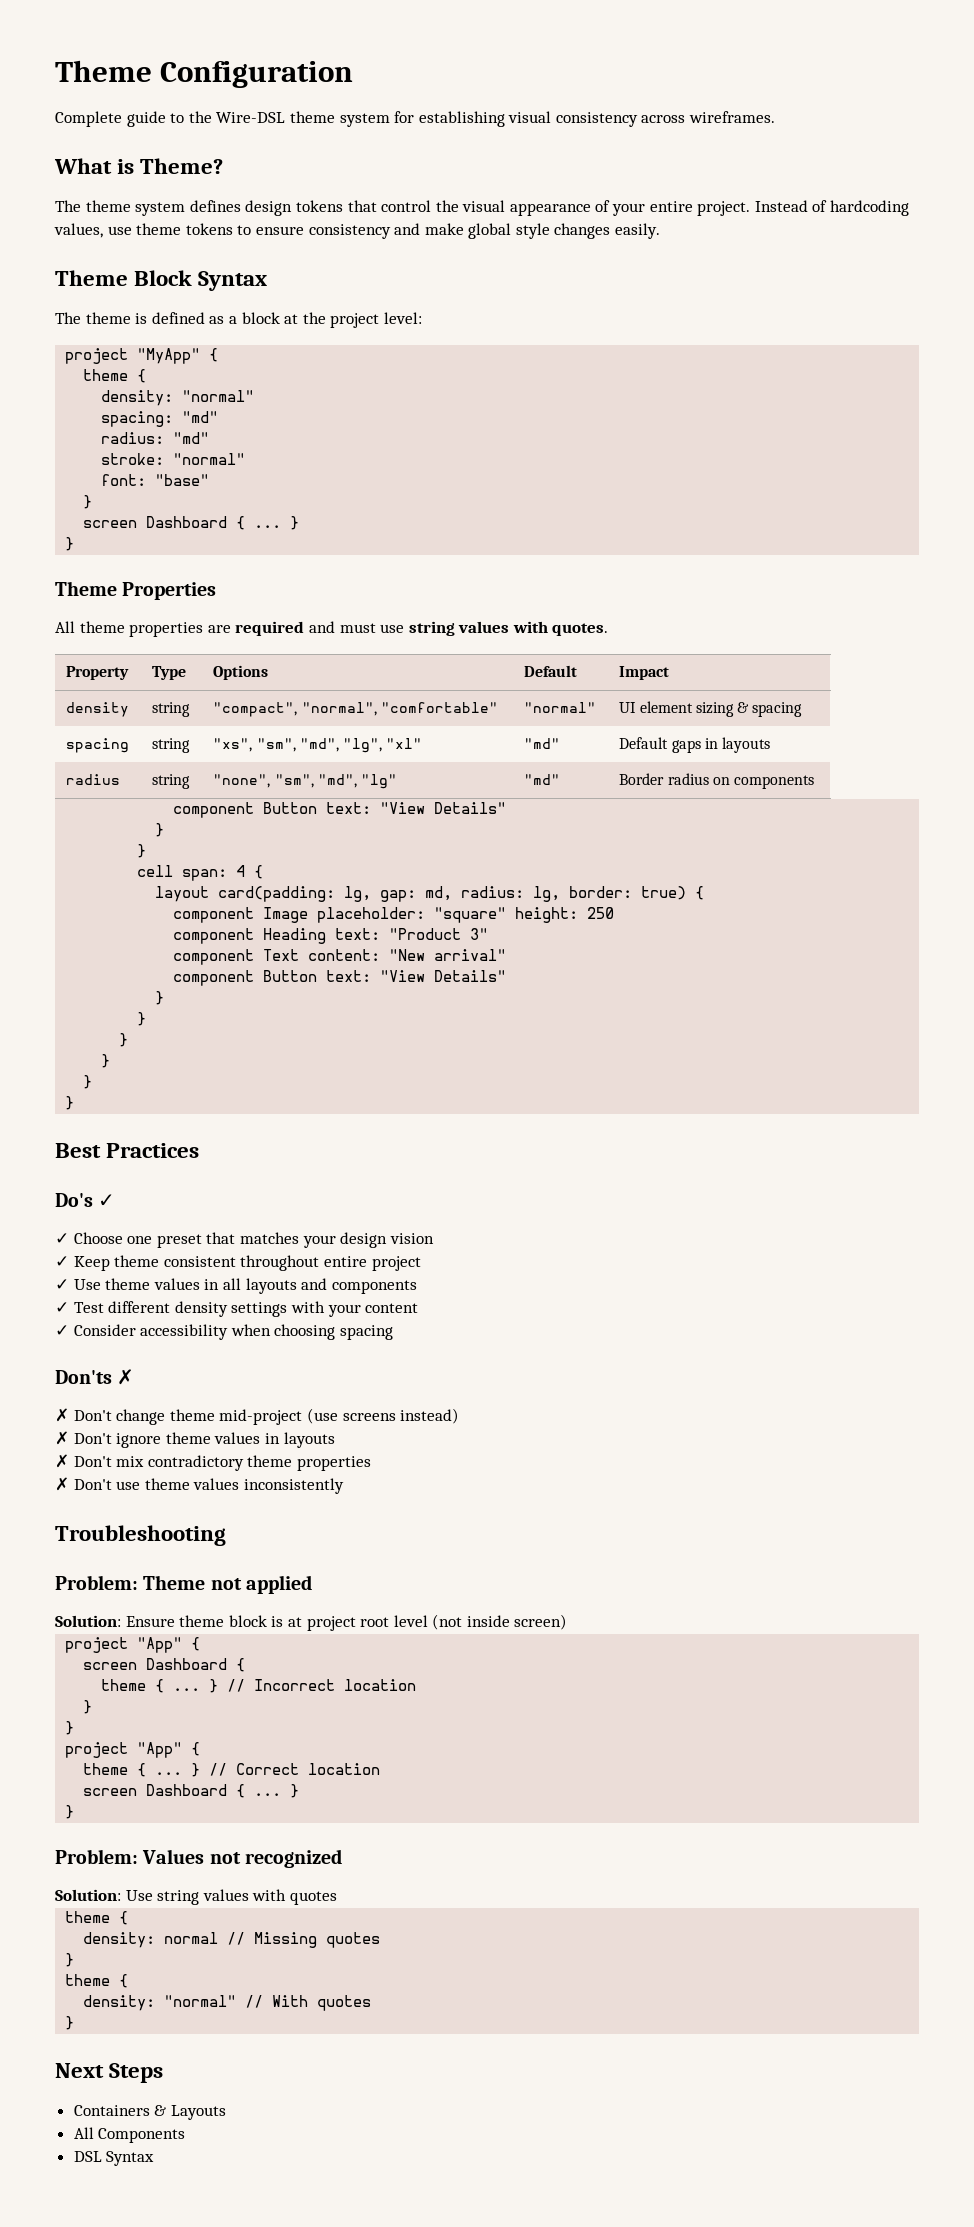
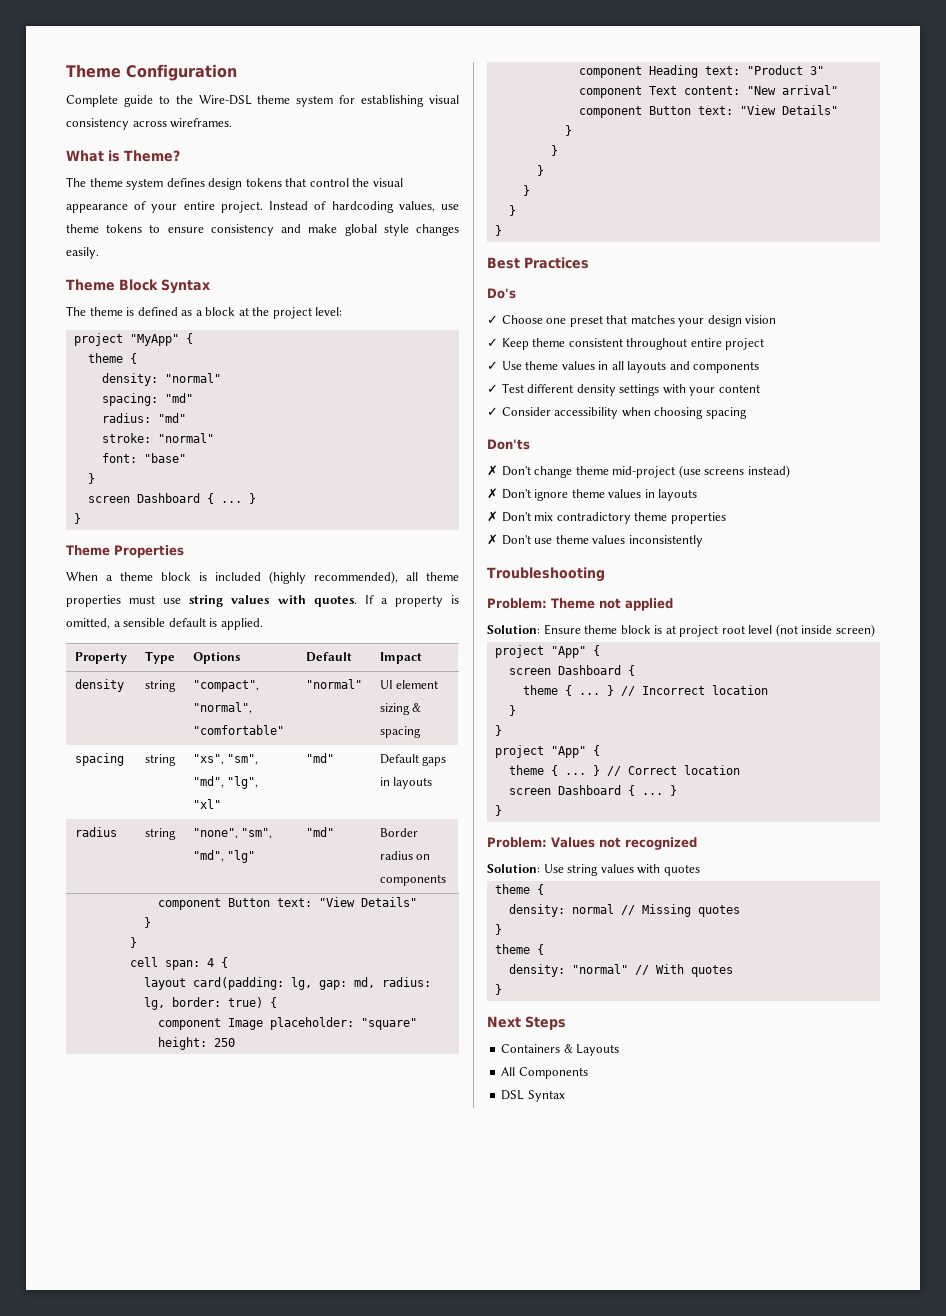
- All theme properties are required and must use string values with quotes.
+ When a theme block is included (highly recommended), all theme properties must use string values with quotes. If a property is omitted, a sensible default is applied.
- Do's ✓
+ Do's
- Don'ts ✗
+ Don'ts

